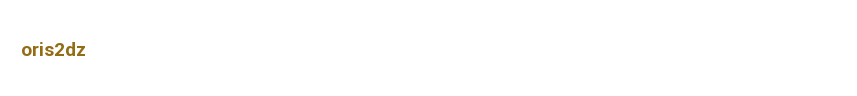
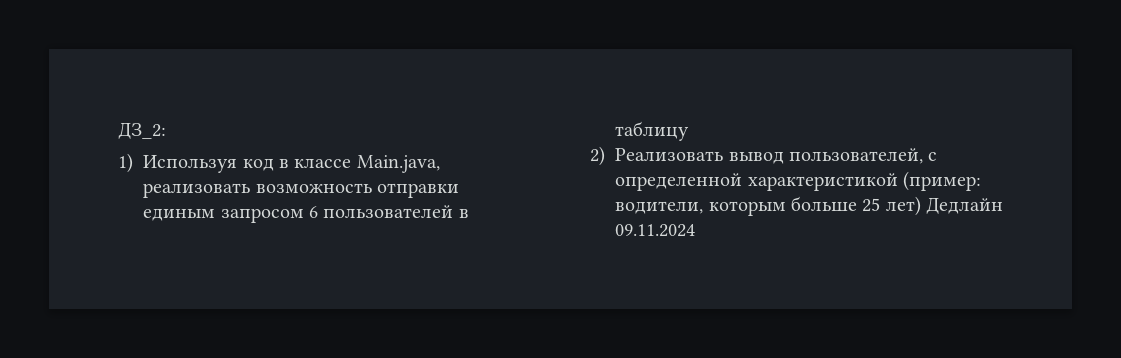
- oris2dz
+ ДЗ_2:
+ 1) Используя код в классе Main.java, реализовать возможность отправки единым запросом 6 пользователей в таблицу
+ 2) Реализовать вывод пользователей, с определенной характеристикой (пример: водители, которым больше 25 лет) Дедлайн 09.11.2024

